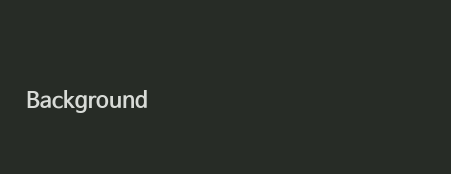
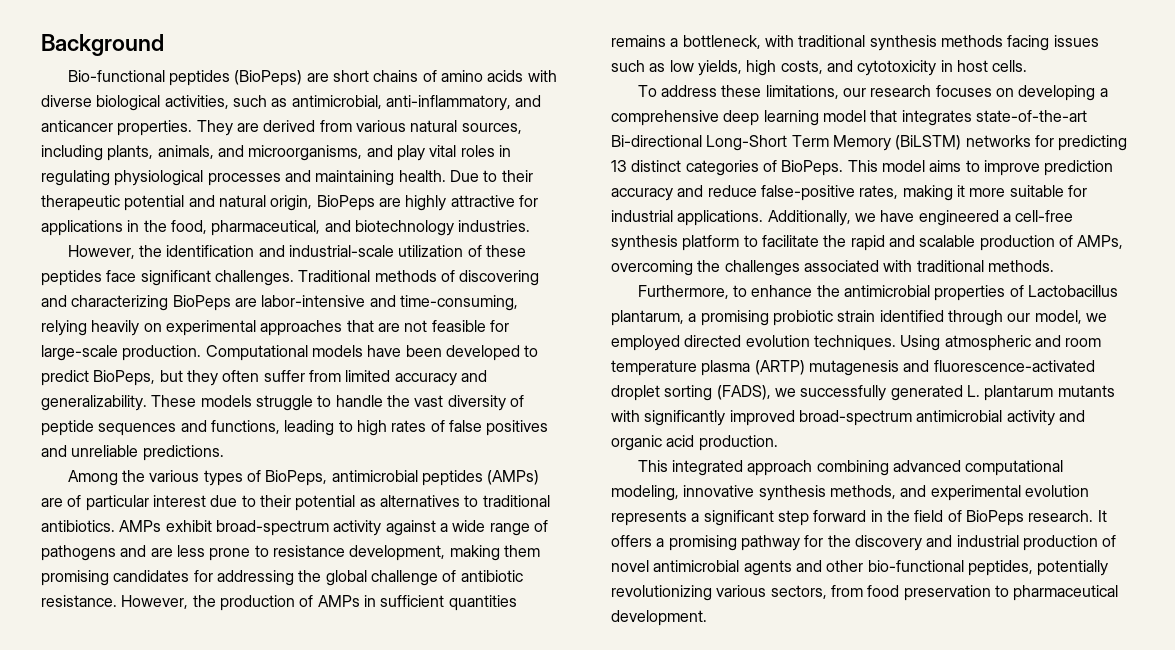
+ Bio-functional peptides (BioPeps) are short chains of amino acids with diverse biological activities, such as antimicrobial, anti-inflammatory, and anticancer properties. They are derived from various natural sources, including plants, animals, and microorganisms, and play vital roles in regulating physiological processes and maintaining health. Due to their therapeutic potential and natural origin, BioPeps are highly attractive for applications in the food, pharmaceutical, and biotechnology industries.
+ However, the identification and industrial-scale utilization of these peptides face significant challenges. Traditional methods of discovering and characterizing BioPeps are labor-intensive and time-consuming, relying heavily on experimental approaches that are not feasible for large-scale production. Computational models have been developed to predict BioPeps, but they often suffer from limited accuracy and generalizability. These models struggle to handle the vast diversity of peptide sequences and functions, leading to high rates of false positives and unreliable predictions.
+ Among the various types of BioPeps, antimicrobial peptides (AMPs) are of particular interest due to their potential as alternatives to traditional antibiotics. AMPs exhibit broad-spectrum activity against a wide range of pathogens and are less prone to resistance development, making them promising candidates for addressing the global challenge of antibiotic resistance. However, the production of AMPs in sufficient quantities remains a bottleneck, with traditional synthesis methods facing issues such as low yields, high costs, and cytotoxicity in host cells.
+ To address these limitations, our research focuses on developing a comprehensive deep learning model that integrates state-of-the-art Bi-directional Long-Short Term Memory (BiLSTM) networks for predicting 13 distinct categories of BioPeps. This model aims to improve prediction accuracy and reduce false-positive rates, making it more suitable for industrial applications. Additionally, we have engineered a cell-free synthesis platform to facilitate the rapid and scalable production of AMPs, overcoming the challenges associated with traditional methods.
+ Furthermore, to enhance the antimicrobial properties of Lactobacillus plantarum, a promising probiotic strain identified through our model, we employed directed evolution techniques. Using atmospheric and room temperature plasma (ARTP) mutagenesis and fluorescence-activated droplet sorting (FADS), we successfully generated L. plantarum mutants with significantly improved broad-spectrum antimicrobial activity and organic acid production.
+ This integrated approach combining advanced computational modeling, innovative synthesis methods, and experimental evolution represents a significant step forward in the field of BioPeps research. It offers a promising pathway for the discovery and industrial production of novel antimicrobial agents and other bio-functional peptides, potentially revolutionizing various sectors, from food preservation to pharmaceutical development.

